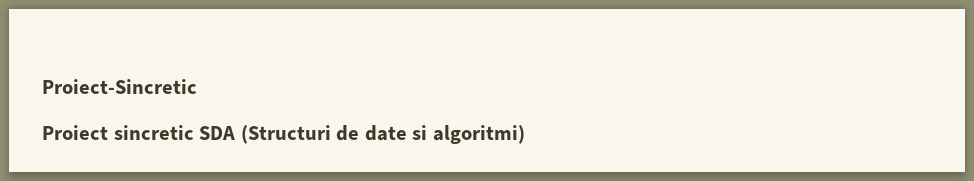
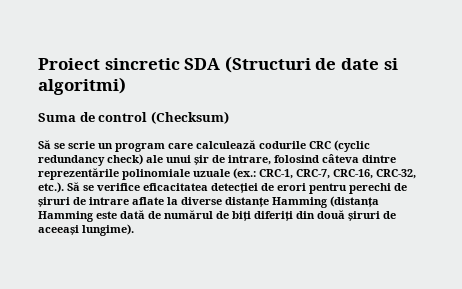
- Proiect-Sincretic
+ Suma de control (Checksum)
+ Să se scrie un program care calculează codurile CRC (cyclic redundancy check) ale unui șir de intrare, folosind câteva dintre reprezentările polinomiale uzuale (ex.: CRC-1, CRC-7, CRC-16, CRC-32, etc.). Să se verifice eficacitatea detecției de erori pentru perechi de șiruri de intrare aflate la diverse distanțe Hamming (distanța Hamming este dată de numărul de biți diferiți din două șiruri de aceeași lungime).

